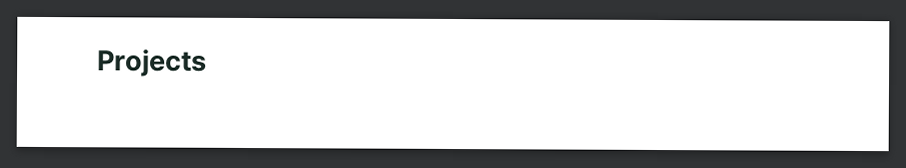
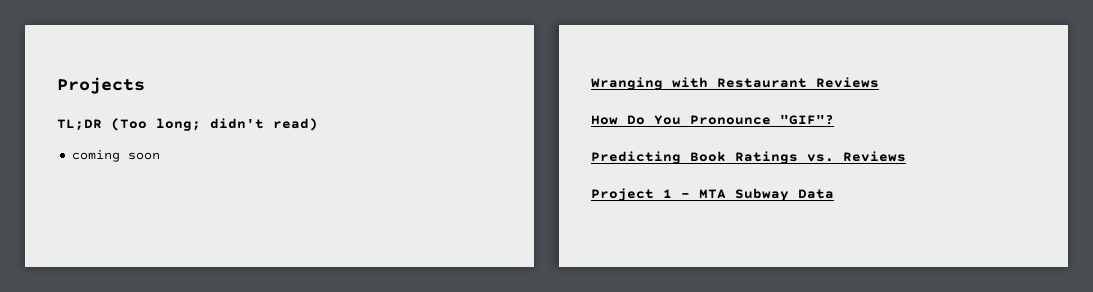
+ TL;DR (Too long; didn't read)
+ coming soon
+ Wranging with Restaurant Reviews
+ How Do You Pronounce "GIF"?
+ Predicting Book Ratings vs. Reviews
+ Project 1 - MTA Subway Data

